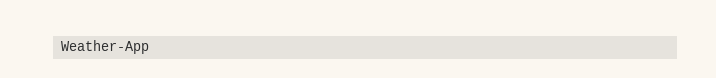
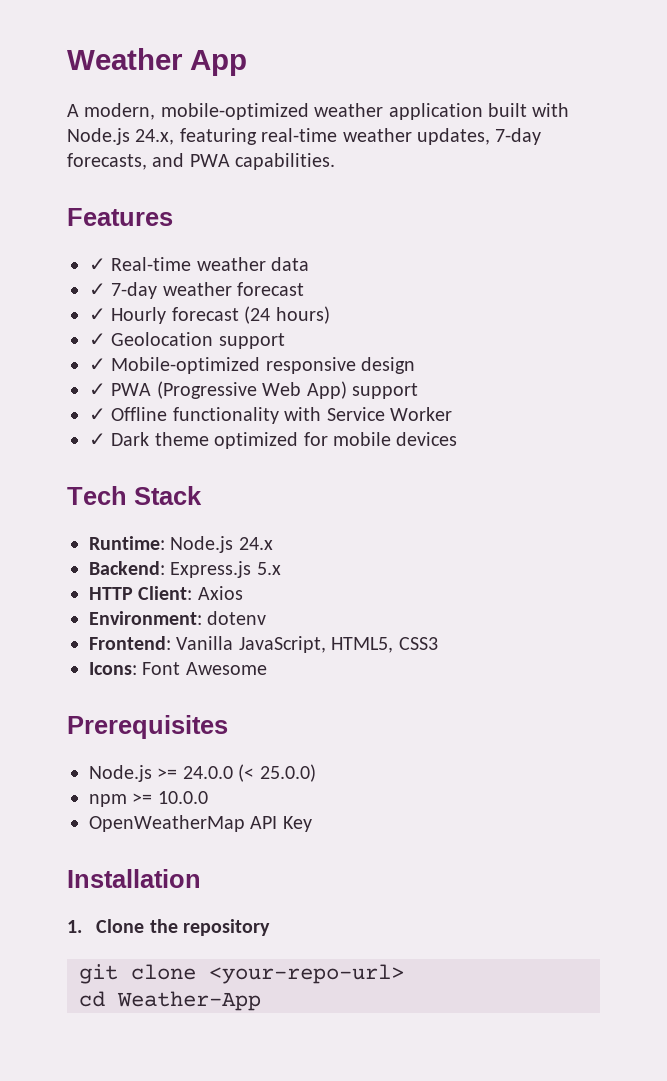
- Weather-App
+ Weather App
+ A modern, mobile-optimized weather application built with Node.js 24.x, featuring real-time weather updates, 7-day forecasts, and PWA capabilities.
+ Features
+ ✓ Real-time weather data
+ ✓ 7-day weather forecast
+ ✓ Hourly forecast (24 hours)
+ ✓ Geolocation support
+ ✓ Mobile-optimized responsive design
+ ✓ PWA (Progressive Web App) support
+ ✓ Offline functionality with Service Worker
+ ✓ Dark theme optimized for mobile devices
+ Tech Stack
+ Runtime: Node.js 24.x
+ Backend: Express.js 5.x
+ HTTP Client: Axios
+ Environment: dotenv
+ Frontend: Vanilla JavaScript, HTML5, CSS3
+ Icons: Font Awesome
+ Prerequisites
+ Node.js >= 24.0.0 (< 25.0.0)
+ npm >= 10.0.0
+ OpenWeatherMap API Key
+ Installation
+ 1. Clone the repository
+ git clone <your-repo-url>
+ cd Weather-App

